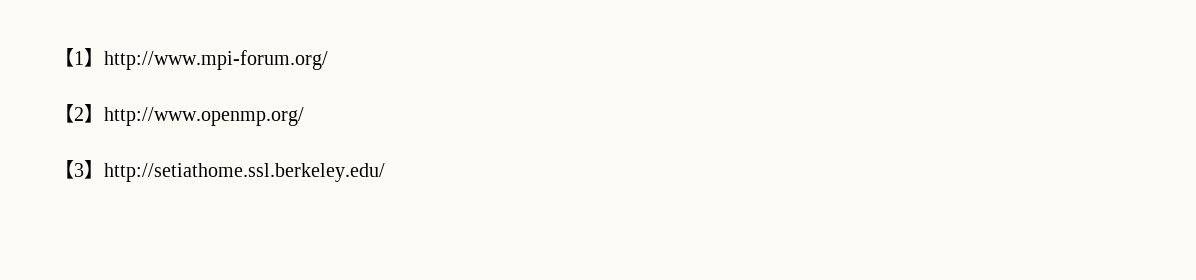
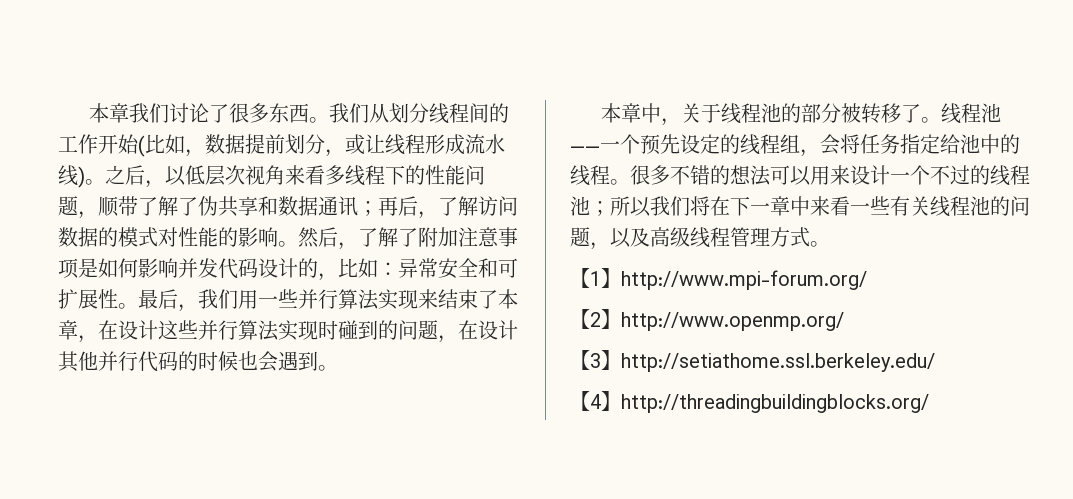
+ 本章我们讨论了很多东西。我们从划分线程间的工作开始(比如，数据提前划分，或让线程形成流水线)。之后，以低层次视角来看多线程下的性能问题，顺带了解了伪共享和数据通讯；再后，了解访问数据的模式对性能的影响。然后，了解了附加注意事项是如何影响并发代码设计的，比如：异常安全和可扩展性。最后，我们用一些并行算法实现来结束了本章，在设计这些并行算法实现时碰到的问题，在设计其他并行代码的时候也会遇到。
+ 本章中，关于线程池的部分被转移了。线程池——一个预先设定的线程组，会将任务指定给池中的线程。很多不错的想法可以用来设计一个不过的线程池；所以我们将在下一章中来看一些有关线程池的问题，以及高级线程管理方式。
+ 【4】http://threadingbuildingblocks.org/

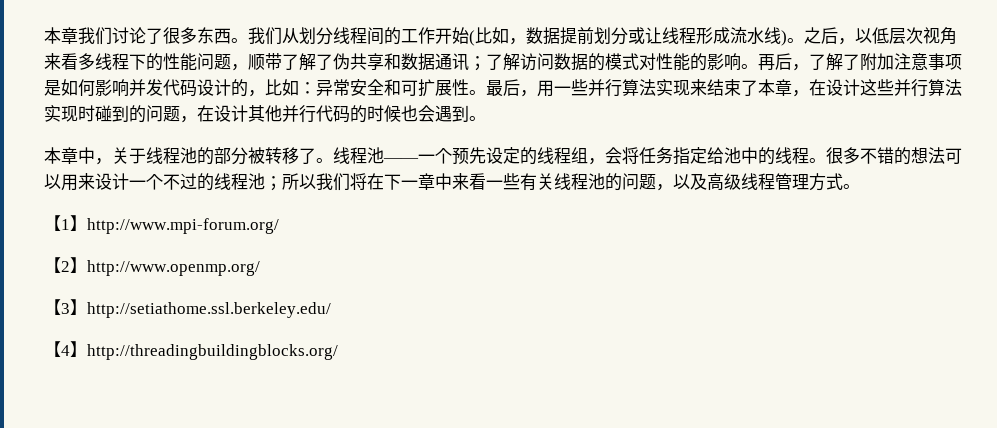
- 我们从划分线程间的工作开始(比如，数据提前划分，或让线程形成流水线)。
+ 我们从划分线程间的工作开始(比如，数据提前划分或让线程形成流水线)。
- 之后，以低层次视角来看多线程下的性能问题，顺带了解了伪共享和数据通讯；再后，了解访问数据的模式对性能的影响。
+ 之后，以低层次视角来看多线程下的性能问题，顺带了解了伪共享和数据通讯；了解访问数据的模式对性能的影响。
- 然后，了解了附加注意事项是如何影响并发代码设计的，比如：异常安全和可扩展性。
+ 再后，了解了附加注意事项是如何影响并发代码设计的，比如：异常安全和可扩展性。
- 最后，我们用一些并行算法实现来结束了本章，在设计这些并行算法实现时碰到的问题，在设计其他并行代码的时候也会遇到。
+ 最后，用一些并行算法实现来结束了本章，在设计这些并行算法实现时碰到的问题，在设计其他并行代码的时候也会遇到。

